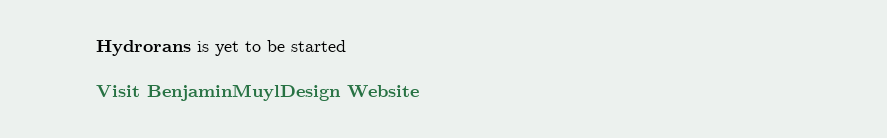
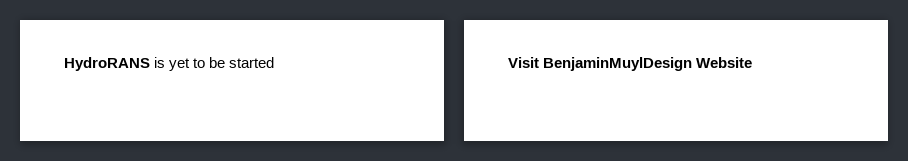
- Hydrorans is yet to be started
+ HydroRANS is yet to be started

